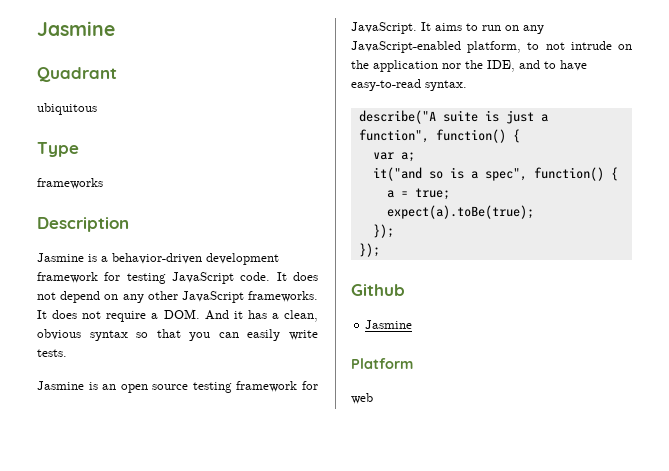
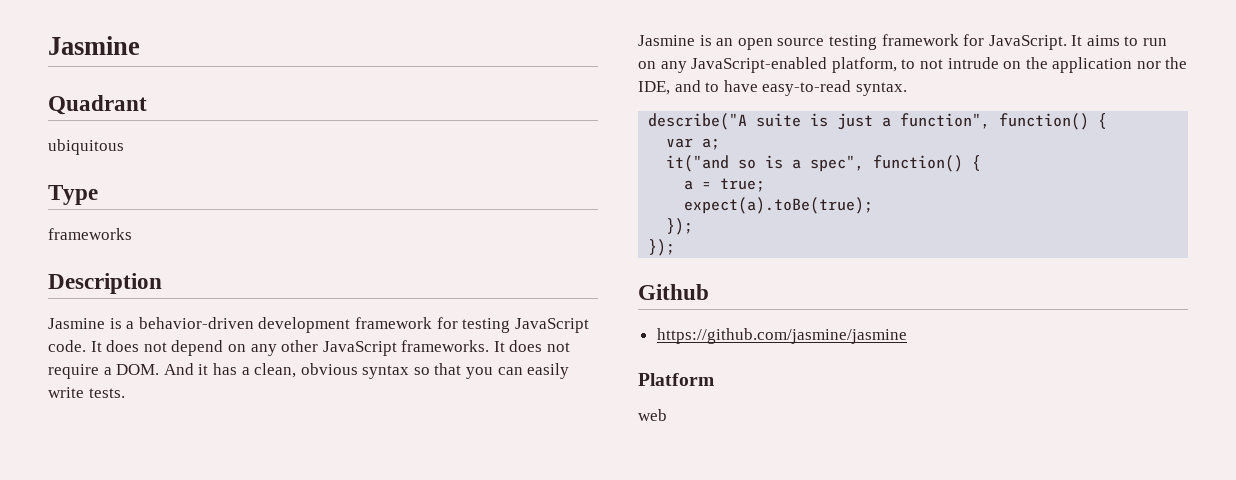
  Github
- Jasmine
+ https://github.com/jasmine/jasmine

